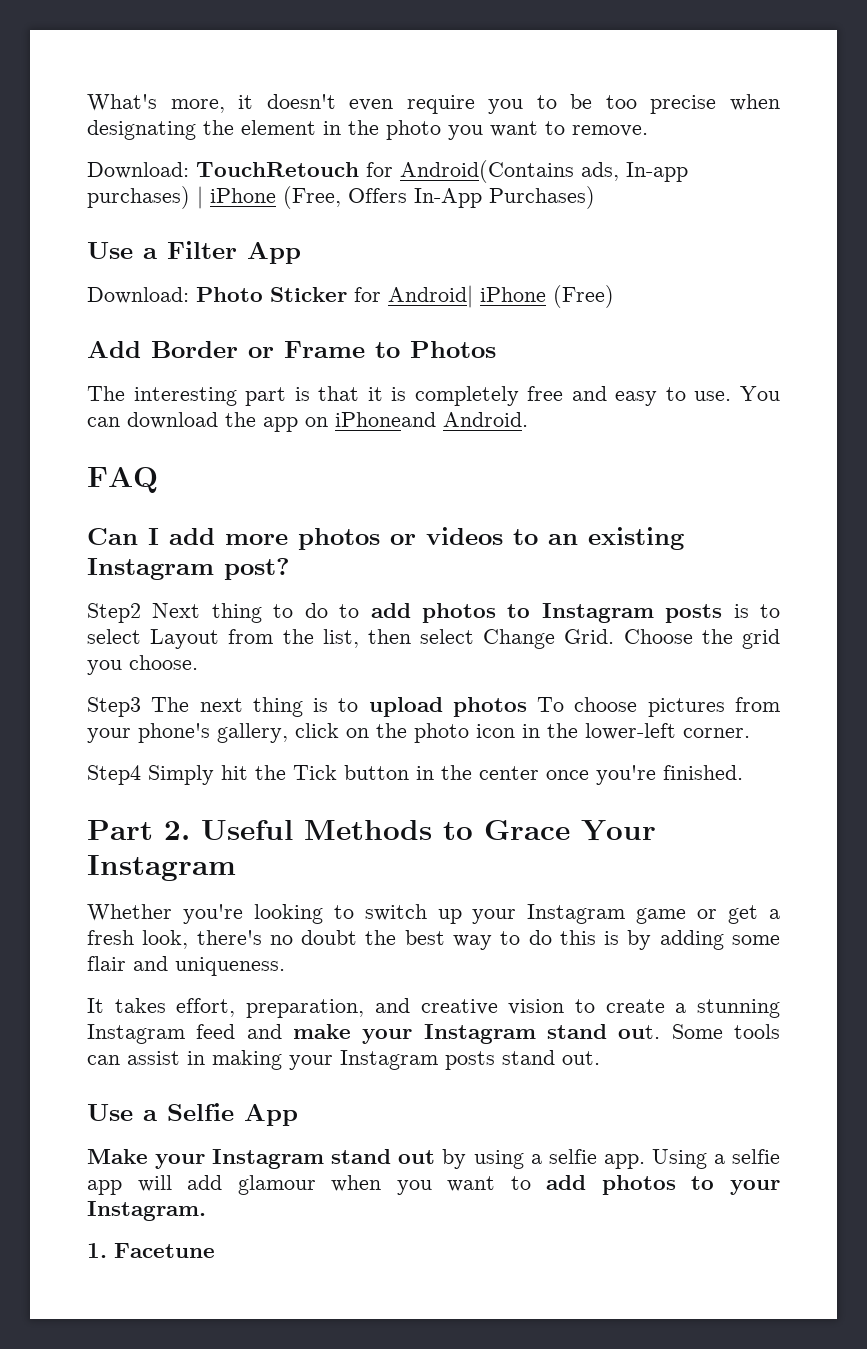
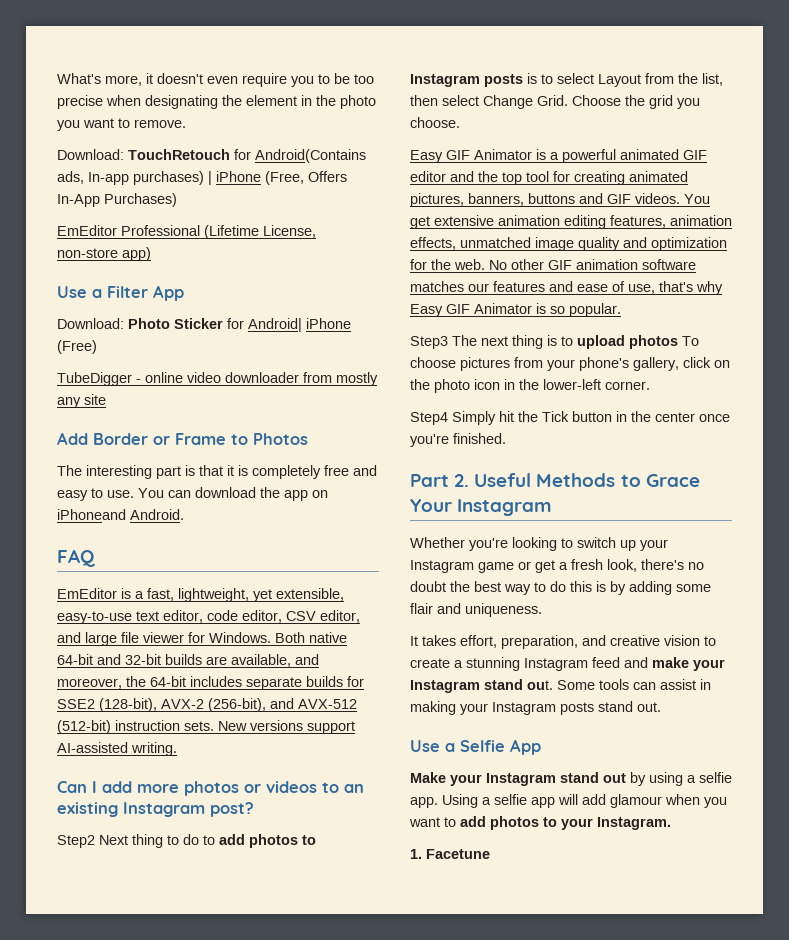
+ EmEditor Professional (Lifetime License, non-store app)
+ TubeDigger - online video downloader from mostly any site
+ EmEditor is a fast, lightweight, yet extensible, easy-to-use text editor, code editor, CSV editor, and large file viewer for Windows. Both native 64-bit and 32-bit builds are available, and moreover, the 64-bit includes separate builds for SSE2 (128-bit), AVX-2 (256-bit), and AVX-512 (512-bit) instruction sets. New versions support AI-assisted writing.
+ Easy GIF Animator is a powerful animated GIF editor and the top tool for creating animated pictures, banners, buttons and GIF videos. You get extensive animation editing features, animation effects, unmatched image quality and optimization for the web. No other GIF animation software matches our features and ease of use, that's why Easy GIF Animator is so popular.

